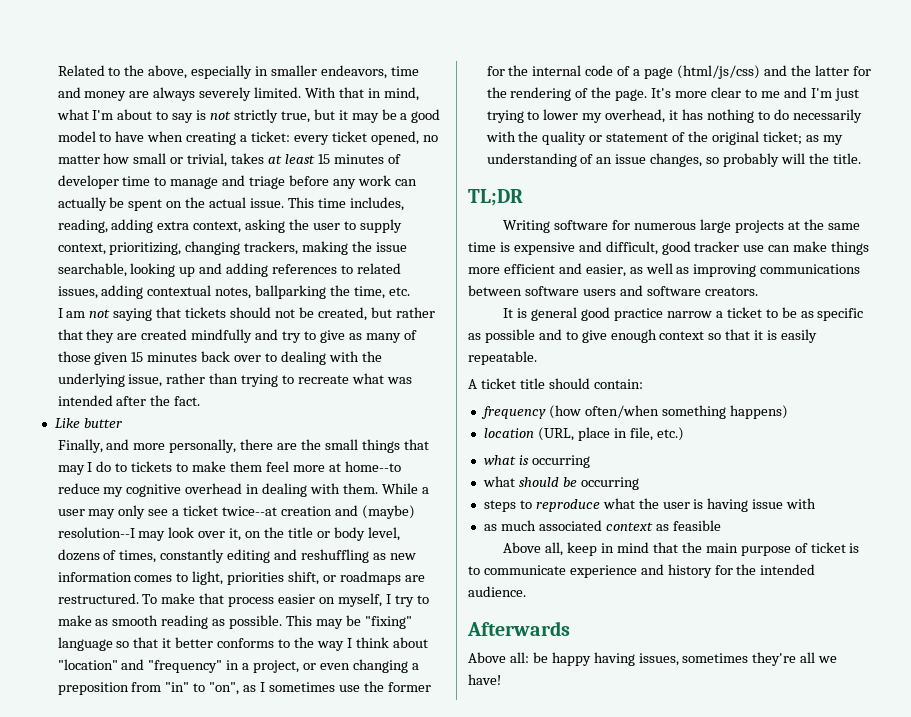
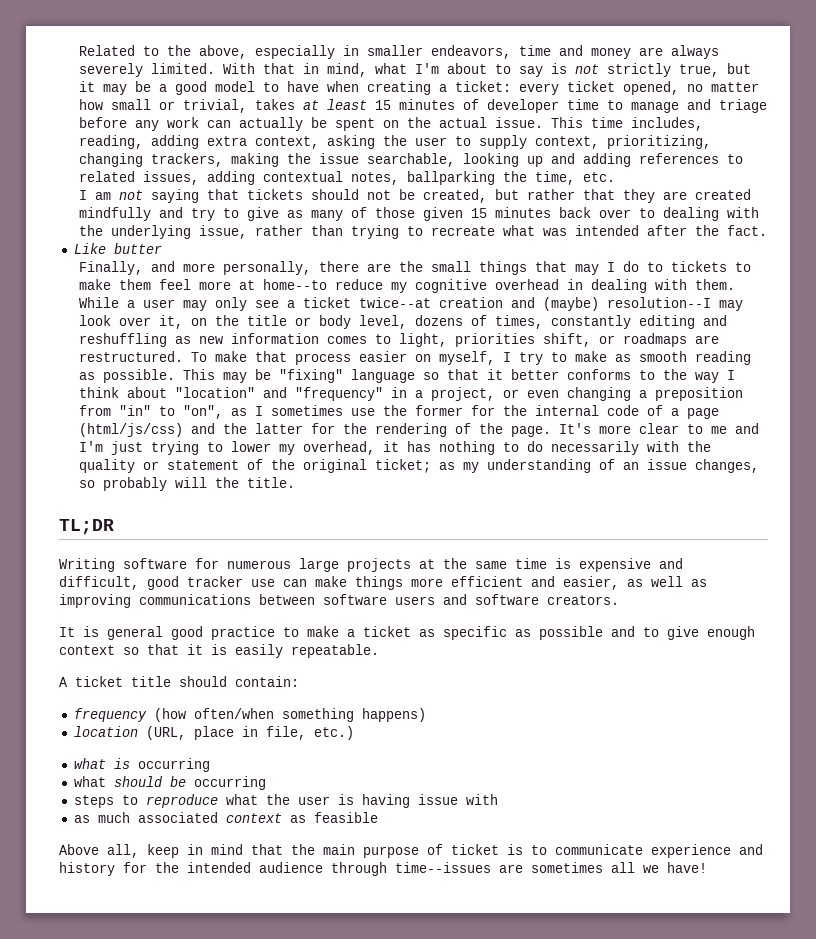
- It is general good practice narrow a ticket to be as specific as possible and to give enough context so that it is easily repeatable.
+ It is general good practice to make a ticket as specific as possible and to give enough context so that it is easily repeatable.
- Above all, keep in mind that the main purpose of ticket is to communicate experience and history for the intended audience.
- Afterwards
- Above all: be happy having issues, sometimes they're all we have!
+ Above all, keep in mind that the main purpose of ticket is to communicate experience and history for the intended audience through time--issues are sometimes all we have!

